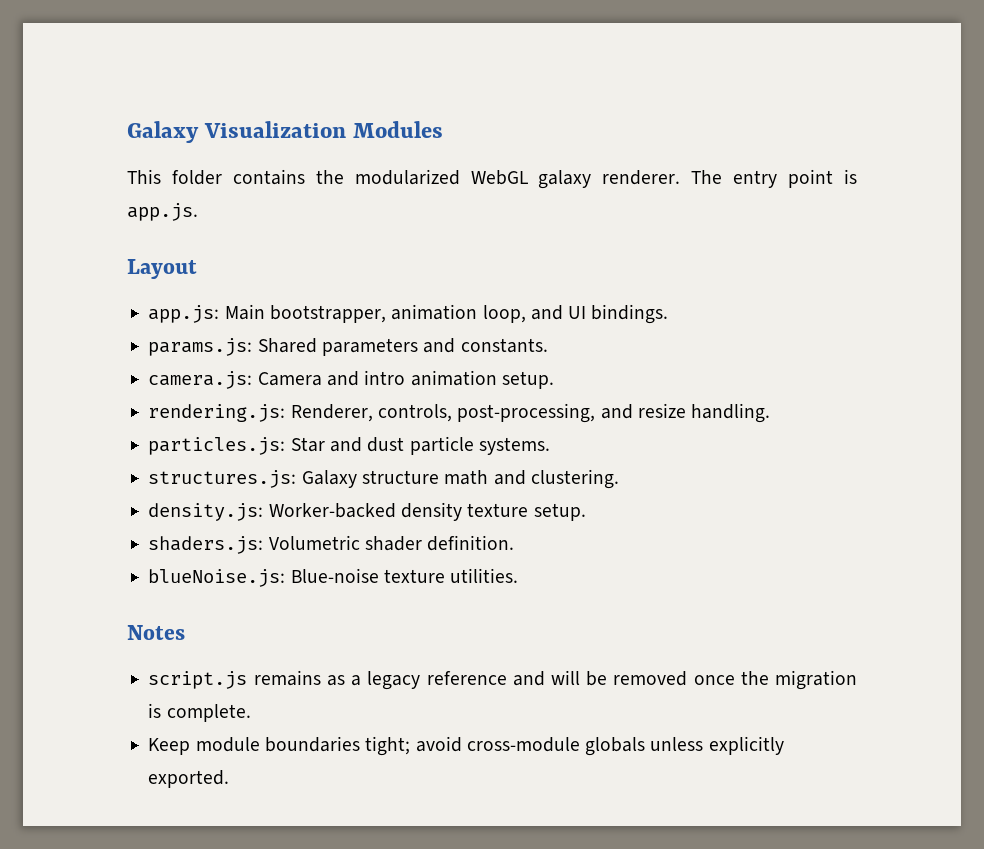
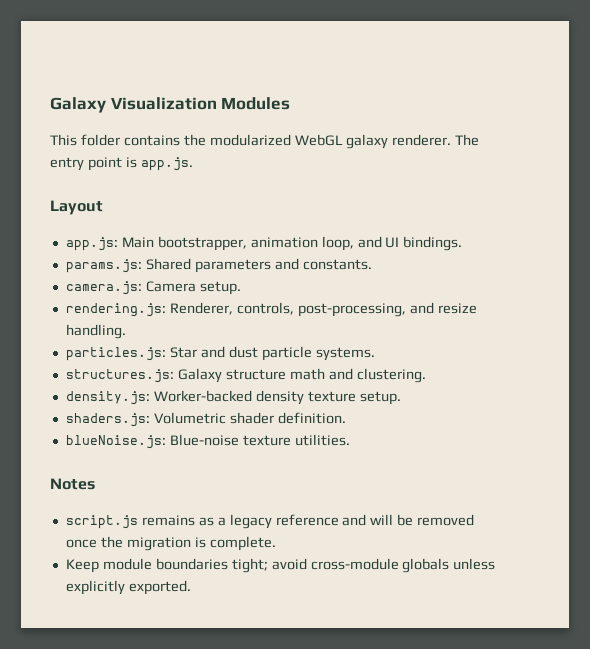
- camera.js: Camera and intro animation setup.
+ camera.js: Camera setup.

